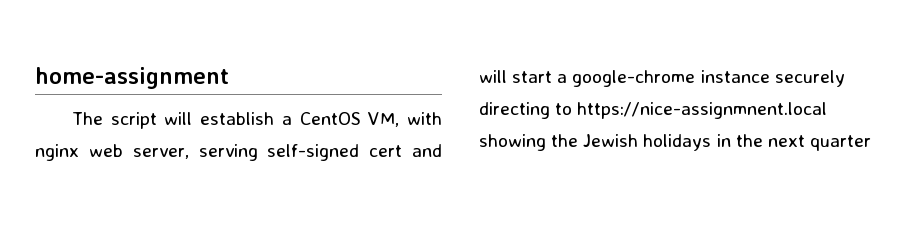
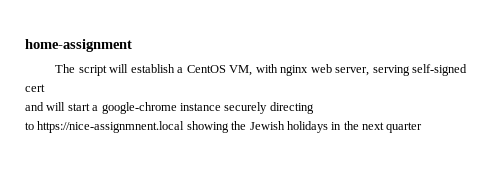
- The script will establish a CentOS VM, with nginx web server, serving self-signed cert and will start a google-chrome instance securely directing to https://nice-assignmnent.local showing the Jewish holidays in the next quarter
+ The script will establish a CentOS VM, with nginx web server, serving self-signed cert
+ and will start a google-chrome instance securely directing
+ to https://nice-assignmnent.local showing the Jewish holidays in the next quarter

